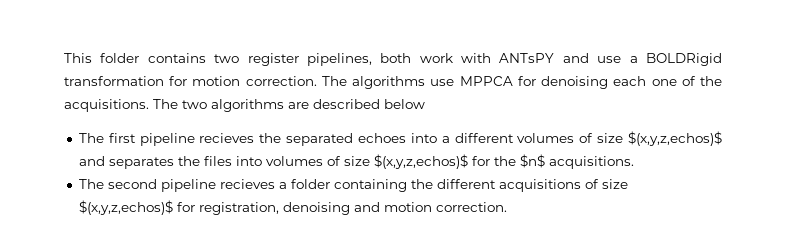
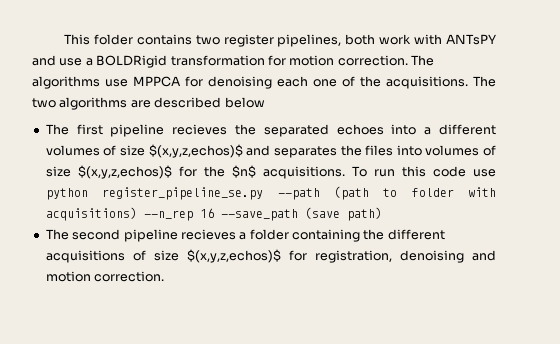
+ To run this code use python register_pipeline_se.py --path (path to folder with acquisitions) --n_rep 16 --save_path (save path)

